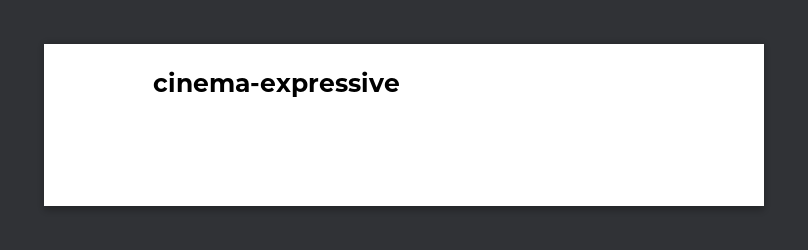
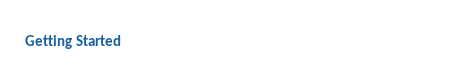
- cinema-expressive
+ Getting Started

